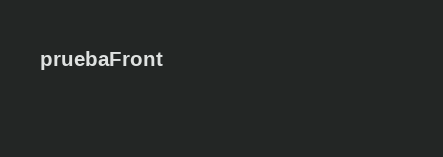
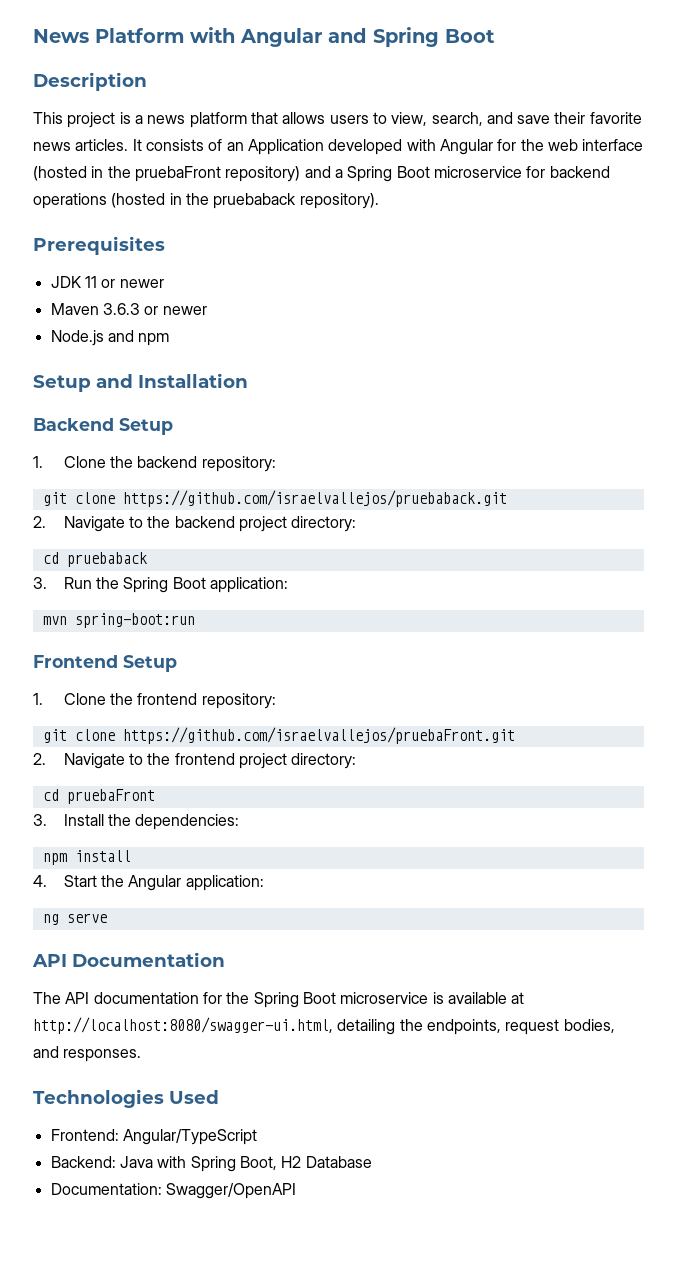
- pruebaFront
+ News Platform with Angular and Spring Boot
+ Description
+ This project is a news platform that allows users to view, search, and save their favorite news articles. It consists of an Application developed with Angular for the web interface (hosted in the pruebaFront repository) and a Spring Boot microservice for backend operations (hosted in the pruebaback repository).
+ Prerequisites
+ JDK 11 or newer
+ Maven 3.6.3 or newer
+ Node.js and npm
+ Setup and Installation
+ Backend Setup
+ 1. Clone the backend repository:
+ git clone https://github.com/israelvallejos/pruebaback.git
+ 2. Navigate to the backend project directory:
+ cd pruebaback
+ 3. Run the Spring Boot application:
+ mvn spring-boot:run
+ Frontend Setup
+ 1. Clone the frontend repository:
+ git clone https://github.com/israelvallejos/pruebaFront.git
+ 2. Navigate to the frontend project directory:
+ cd pruebaFront
+ 3. Install the dependencies:
+ npm install
+ 4. Start the Angular application:
+ ng serve
+ API Documentation
+ The API documentation for the Spring Boot microservice is available at http://localhost:8080/swagger-ui.html, detailing the endpoints, request bodies, and responses.
+ Technologies Used
+ Frontend: Angular/TypeScript
+ Backend: Java with Spring Boot, H2 Database
+ Documentation: Swagger/OpenAPI

